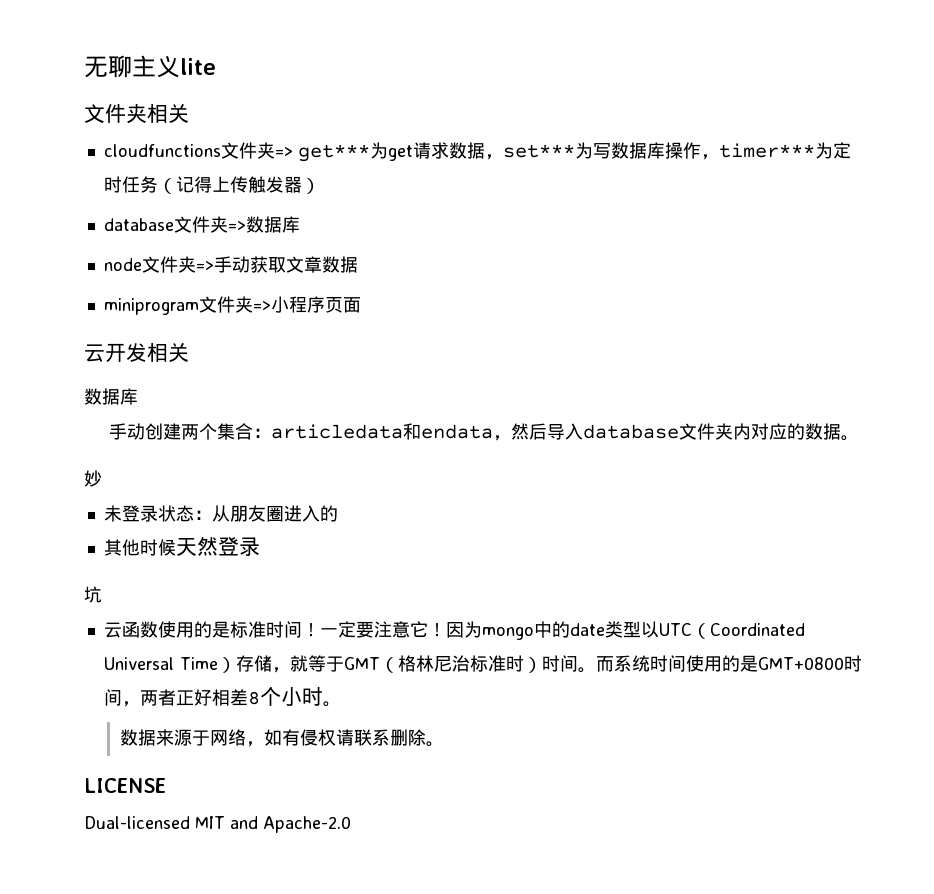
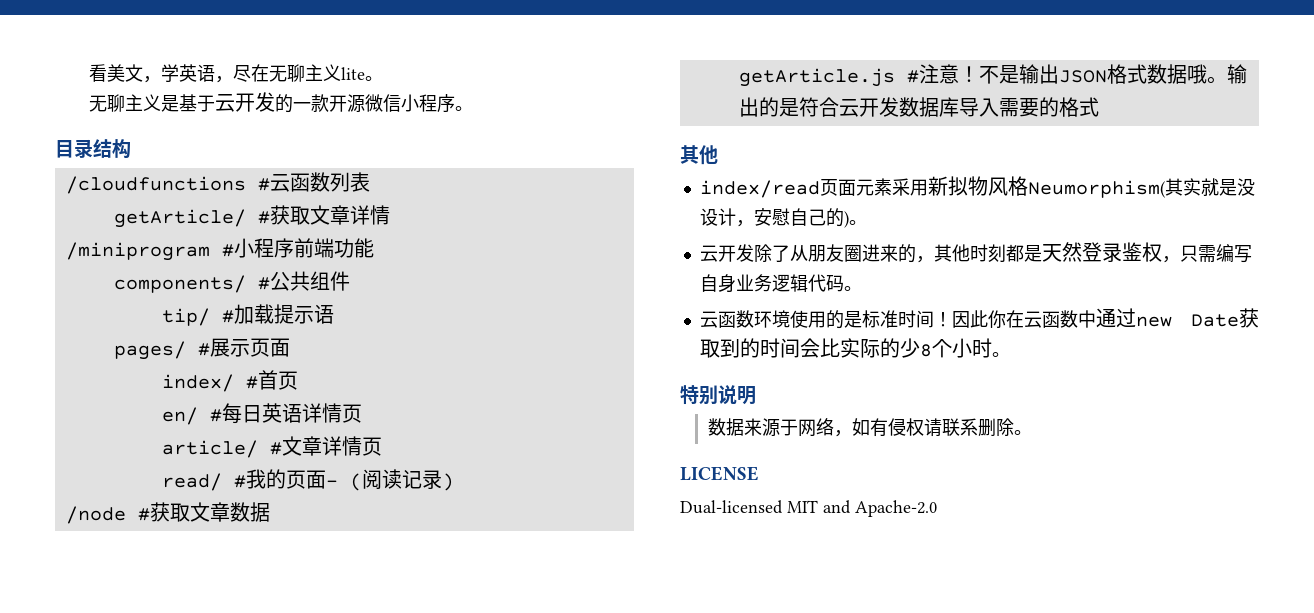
- 无聊主义lite
- 文件夹相关
- cloudfunctions文件夹=> get***为get请求数据，set***为写数据库操作，timer***为定时任务（记得上传触发器）
- database文件夹=>数据库
- node文件夹=>手动获取文章数据
- miniprogram文件夹=>小程序页面
- 云开发相关
- 数据库
- 手动创建两个集合：articledata和endata，然后导入database文件夹内对应的数据。
- 妙
- 未登录状态：从朋友圈进入的
- 其他时候天然登录
- 坑
- 云函数使用的是标准时间！
+ 看美文，学英语，尽在无聊主义lite。
+ 无聊主义是基于云开发的一款开源微信小程序。
+ 目录结构
+ /cloudfunctions #云函数列表
+ getArticle/ #获取文章详情
+ /miniprogram #小程序前端功能
+ components/ #公共组件
+ tip/ #加载提示语
+ pages/ #展示页面
+ index/ #首页
+ en/ #每日英语详情页
+ article/ #文章详情页
+ read/ #我的页面- (阅读记录)
+ /node #获取文章数据
+ getArticle.js #注意！不是输出JSON格式数据哦。输出的是符合云开发数据库导入需要的格式
+ 其他
+ index/read页面元素采用新拟物风格Neumorphism(其实就是没设计，安慰自己的)。
+ 云开发除了从朋友圈进来的，其他时刻都是天然登录鉴权，只需编写自身业务逻辑代码。
+ 云函数环境使用的是标准时间！
- 一定要注意它！因为mongo中的date类型以UTC（Coordinated Universal Time）存储，就等于GMT（格林尼治标准时）时间。而系统时间使用的是GMT+0800时间，两者正好相差8个小时。
+ 因此你在云函数中通过new Date获取到的时间会比实际的少8个小时。
+ 特别说明

